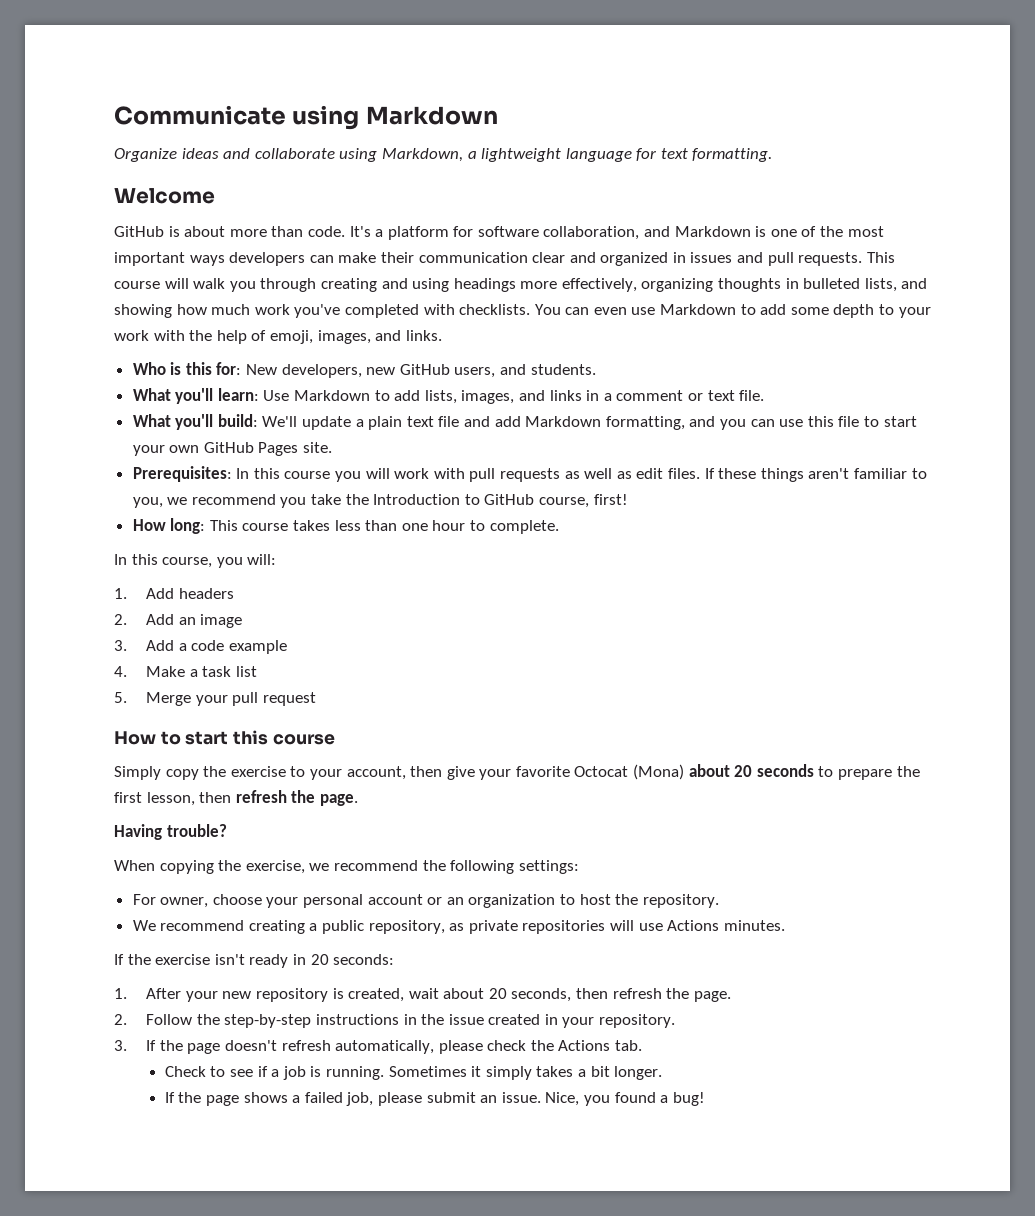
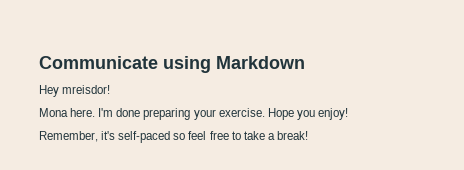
- Organize ideas and collaborate using Markdown, a lightweight language for text formatting.
- Welcome
- GitHub is about more than code. It's a platform for software collaboration, and Markdown is one of the most important ways developers can make their communication clear and organized in issues and pull requests. This course will walk you through creating and using headings more effectively, organizing thoughts in bulleted lists, and showing how much work you've completed with checklists. You can even use Markdown to add some depth to your work with the help of emoji, images, and links.
- Who is this for: New developers, new GitHub users, and students.
- What you'll learn: Use Markdown to add lists, images, and links in a comment or text file.
- What you'll build: We'll update a plain text file and add Markdown formatting, and you can use this file to start your own GitHub Pages site.
- Prerequisites: In this course you will work with pull requests as well as edit files. If these things aren't familiar to you, we recommend you take the Introduction to GitHub course, first!
- How long: This course takes less than one hour to complete.
- In this course, you will:
- 1. Add headers
- 2. Add an image
- 3. Add a code example
- 4. Make a task list
- 5. Merge your pull request
- How to start this course
- Simply copy the exercise to your account, then give your favorite Octocat (Mona) about 20 seconds to prepare the first lesson, then refresh the page.
- Having trouble?
- When copying the exercise, we recommend the following settings:
- For owner, choose your personal account or an organization to host the repository.
- We recommend creating a public repository, as private repositories will use Actions minutes.
- If the exercise isn't ready in 20 seconds:
- 1. After your new repository is created, wait about 20 seconds, then refresh the page.
- 2. Follow the step-by-step instructions in the issue created in your repository.
- 3. If the page doesn't refresh automatically, please check the Actions tab.
- Check to see if a job is running. Sometimes it simply takes a bit longer.
- If the page shows a failed job, please submit an issue. Nice, you found a bug!
+ Hey mreisdor!
+ Mona here. I'm done preparing your exercise. Hope you enjoy!
+ Remember, it's self-paced so feel free to take a break!

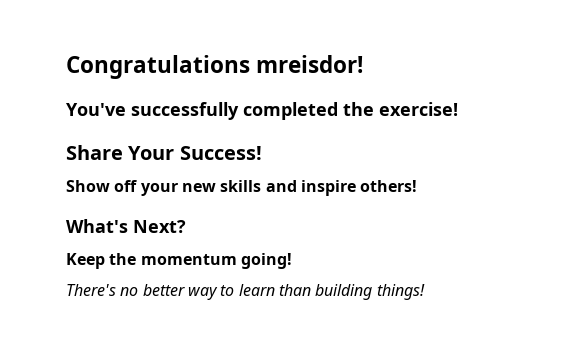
- Communicate using Markdown
- Hey mreisdor!
- Mona here. I'm done preparing your exercise. Hope you enjoy!
- Remember, it's self-paced so feel free to take a break!
+ Congratulations mreisdor!
+ You've successfully completed the exercise!
+ Share Your Success!
+ Show off your new skills and inspire others!
+ What's Next?
+ Keep the momentum going!
+ There's no better way to learn than building things!

